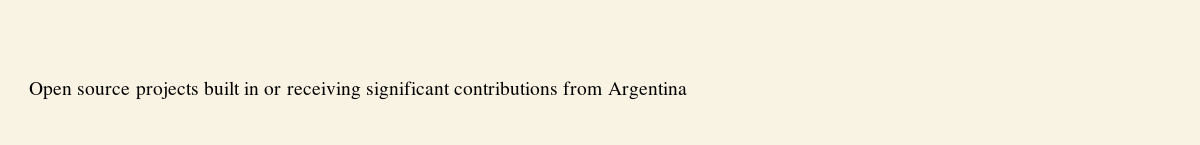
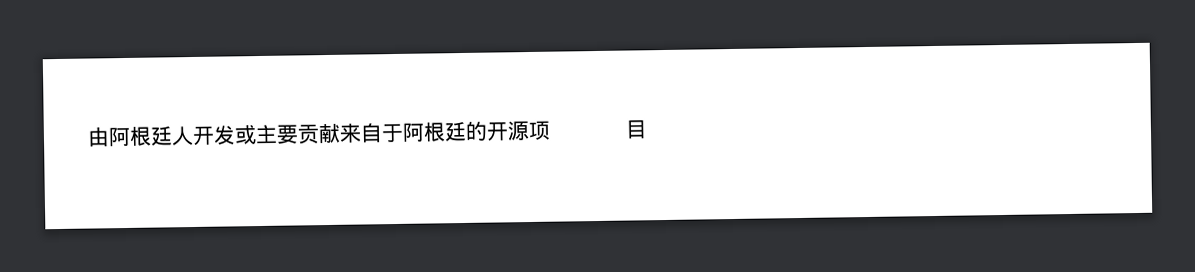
- Open source projects built in or receiving significant contributions from Argentina
+ 由阿根廷人开发或主要贡献来自于阿根廷的开源项目

